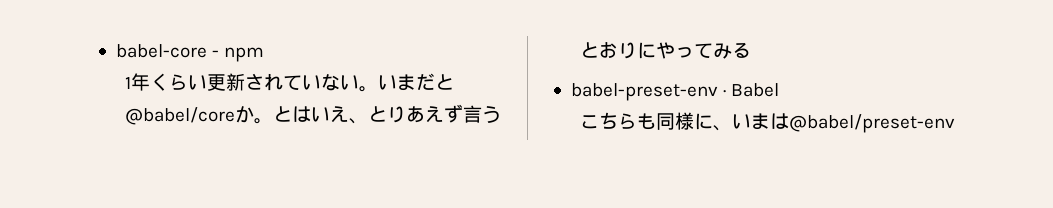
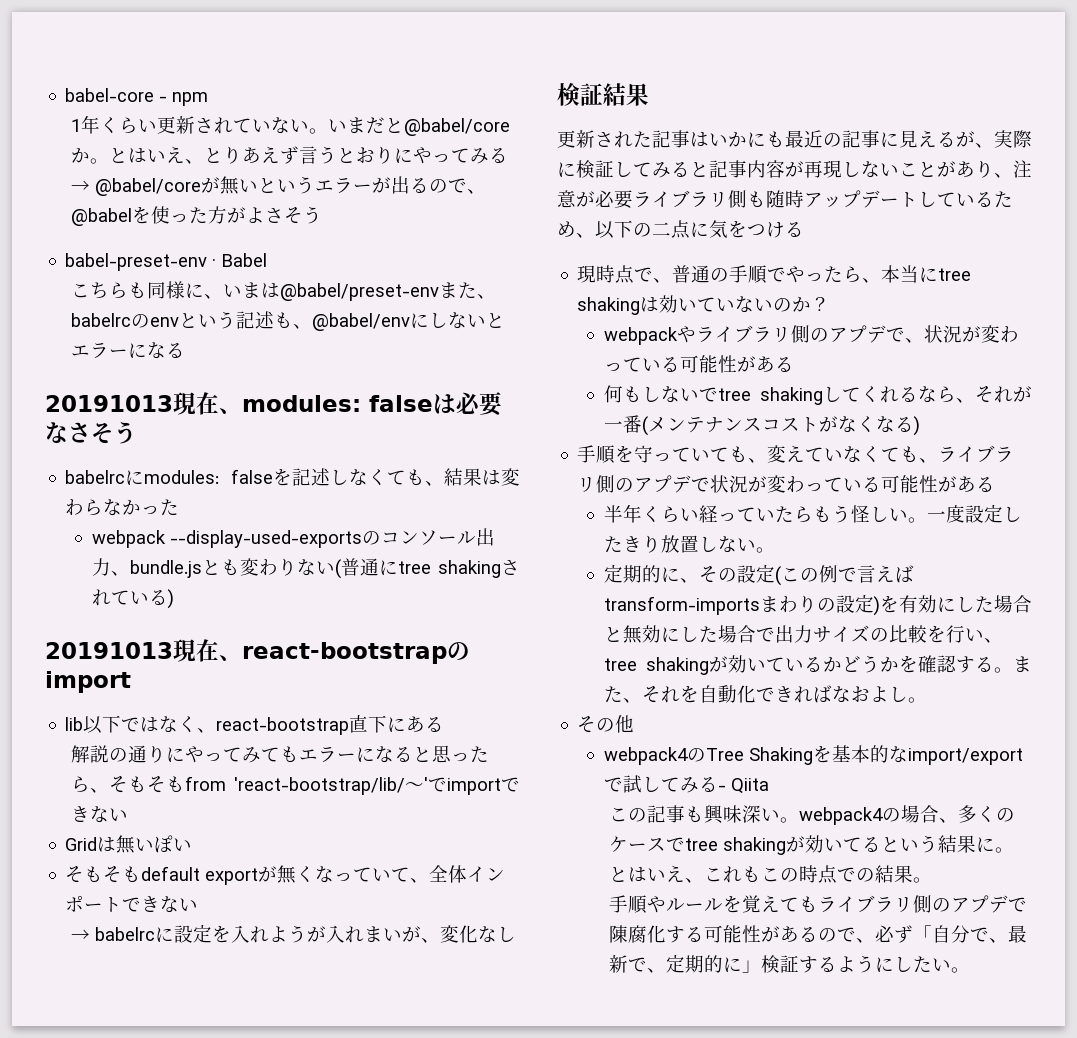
- とはいえ、とりあえず言うとおりにやってみる
+ とはいえ、とりあえず言うとおりにやってみる→ @babel/coreが無いというエラーが出るので、@babelを使った方がよさそう
- こちらも同様に、いまは@babel/preset-env
+ こちらも同様に、いまは@babel/preset-envまた、babelrcのenvという記述も、@babel/envにしないとエラーになる
+ 20191013現在、modules: falseは必要なさそう
+ babelrcにmodules: falseを記述しなくても、結果は変わらなかった
+ webpack --display-used-exportsのコンソール出力、bundle.jsとも変わりない(普通にtree shakingされている)
+ 20191013現在、react-bootstrapのimport
+ lib以下ではなく、react-bootstrap直下にある
+ 解説の通りにやってみてもエラーになると思ったら、そもそもfrom 'react-bootstrap/lib/～'でimportできない
+ Gridは無いぽい
+ そもそもdefault exportが無くなっていて、全体インポートできない
+ → babelrcに設定を入れようが入れまいが、変化なし
+ 検証結果
+ 更新された記事はいかにも最近の記事に見えるが、実際に検証してみると記事内容が再現しないことがあり、注意が必要ライブラリ側も随時アップデートしているため、以下の二点に気をつける
+ 現時点で、普通の手順でやったら、本当にtree shakingは効いていないのか？
+ webpackやライブラリ側のアプデで、状況が変わっている可能性がある
+ 何もしないでtree shakingしてくれるなら、それが一番(メンテナンスコストがなくなる)
+ 手順を守っていても、変えていなくても、ライブラリ側のアプデで状況が変わっている可能性がある
+ 半年くらい経っていたらもう怪しい。一度設定したきり放置しない。
+ 定期的に、その設定(この例で言えばtransform-importsまわりの設定)を有効にした場合と無効にした場合で出力サイズの比較を行い、tree shakingが効いているかどうかを確認する。また、それを自動化できればなおよし。
+ その他
+ webpack4のTree Shakingを基本的なimport/exportで試してみる- Qiita
+ この記事も興味深い。webpack4の場合、多くのケースでtree shakingが効いてるという結果に。とはいえ、これもこの時点での結果。
+ 手順やルールを覚えてもライブラリ側のアプデで陳腐化する可能性があるので、必ず「自分で、最新で、定期的に」検証するようにしたい。

